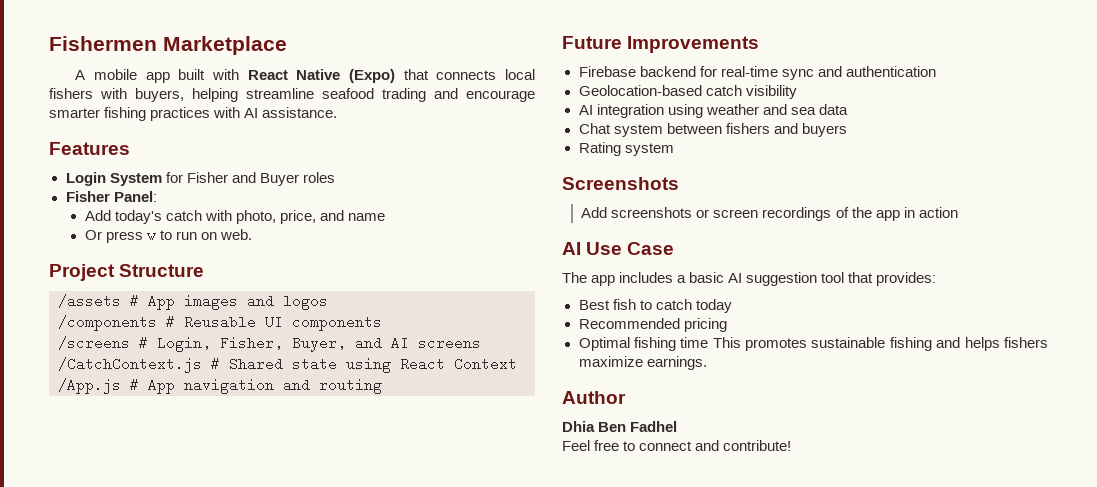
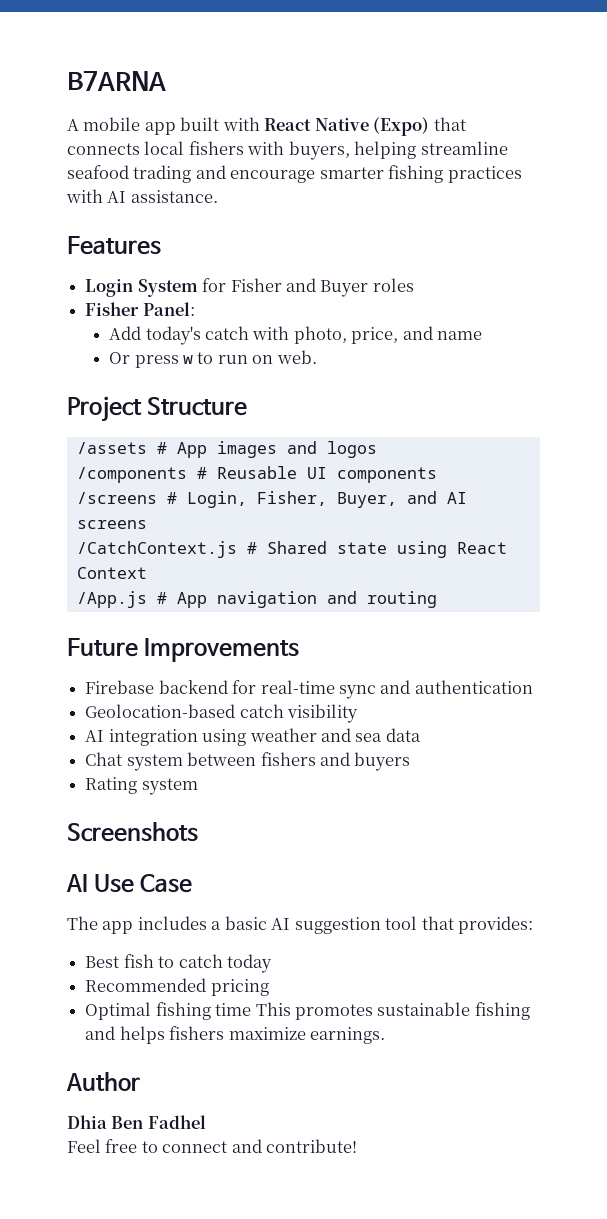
- Fishermen Marketplace
+ B7ARNA
- Add screenshots or screen recordings of the app in action

